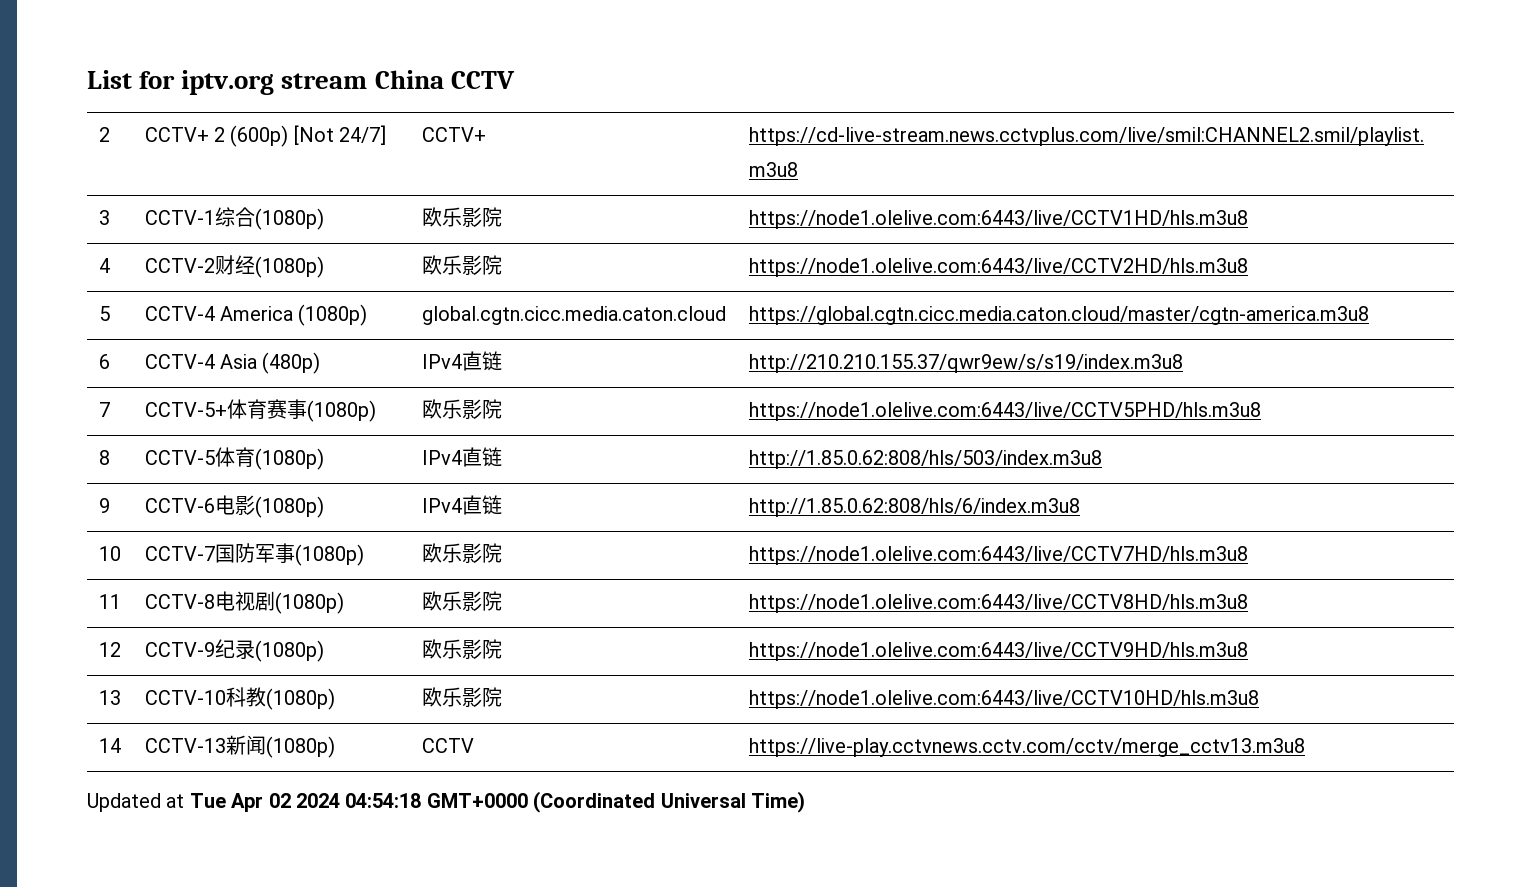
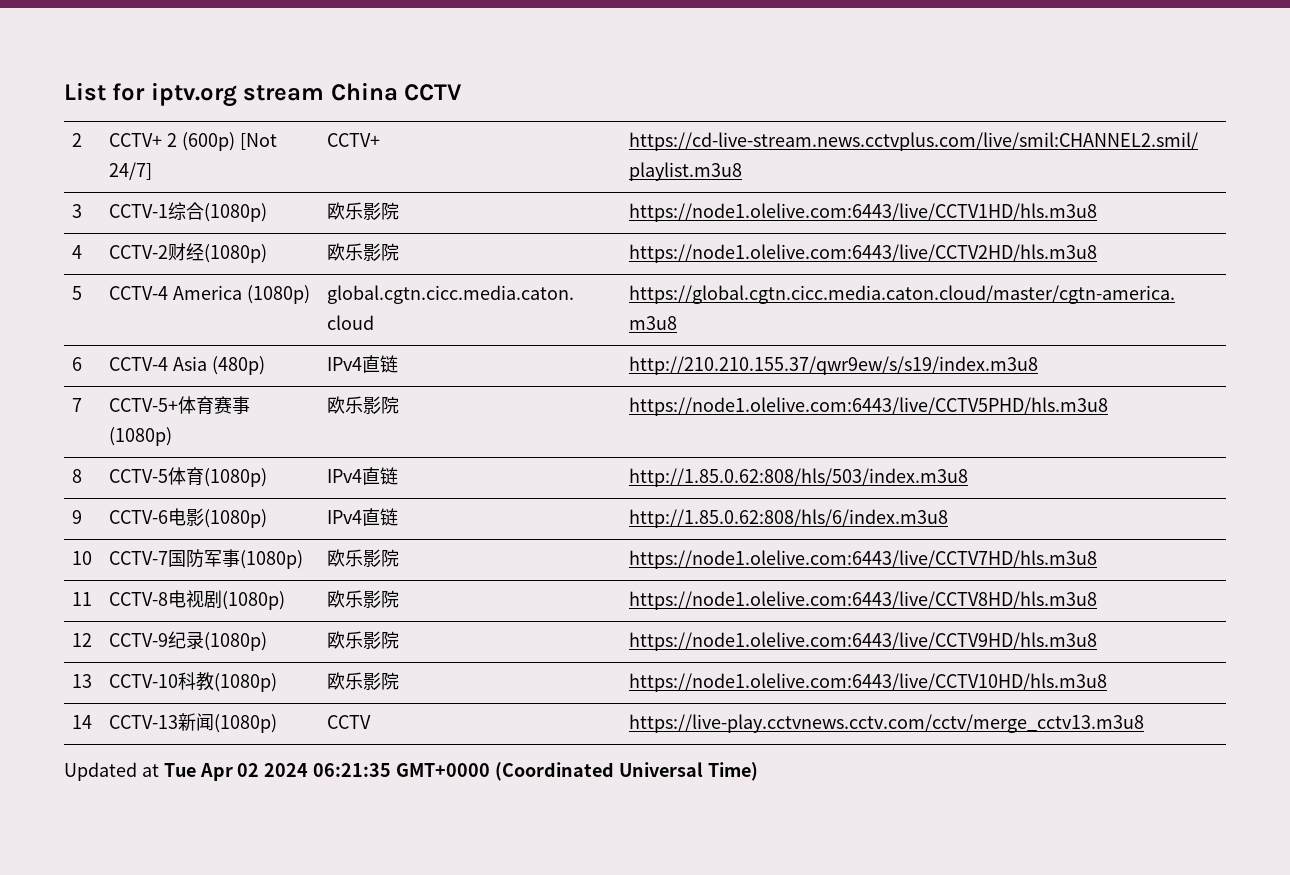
- Updated at Tue Apr 02 2024 04:54:18 GMT+0000 (Coordinated Universal Time)
+ Updated at Tue Apr 02 2024 06:21:35 GMT+0000 (Coordinated Universal Time)

